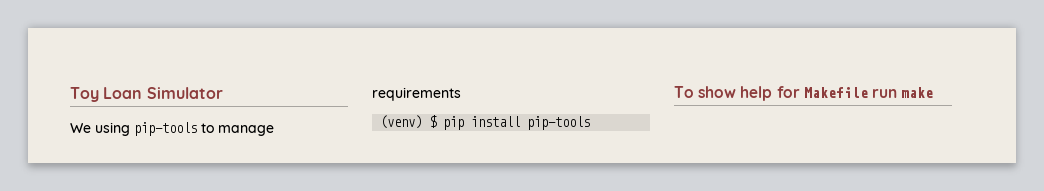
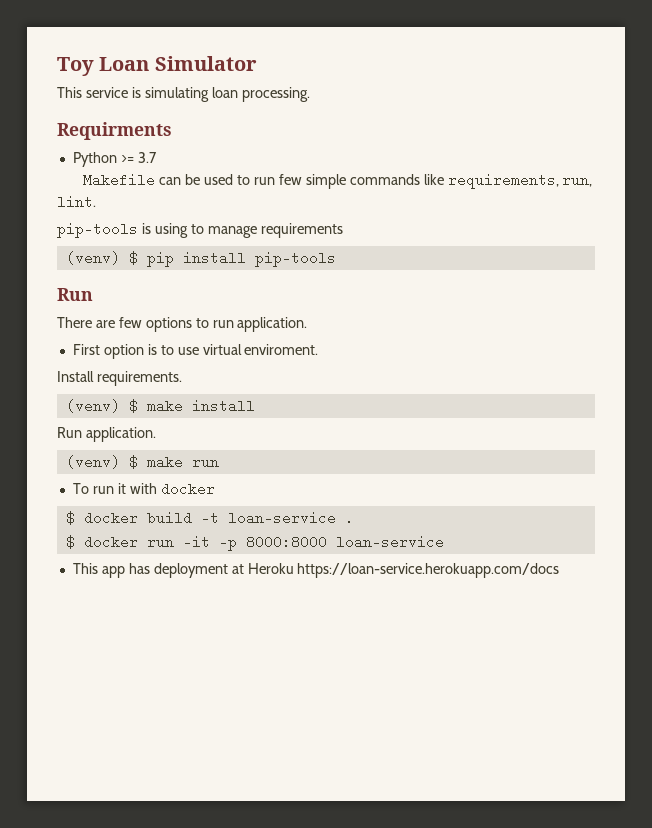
- We using pip-tools to manage requirements
+ This service is simulating loan processing.
+ Requirments
+ Python >= 3.7
+ Makefile can be used to run few simple commands like requirements, run, lint.
+ pip-tools is using to manage requirements
  (venv) $ pip install pip-tools
- To show help for Makefile run make
+ Run
+ There are few options to run application.
+ First option is to use virtual enviroment.
+ Install requirements.
+ (venv) $ make install
+ Run application.
+ (venv) $ make run
+ To run it with docker
+ $ docker build -t loan-service .
+ $ docker run -it -p 8000:8000 loan-service
+ This app has deployment at Heroku https://loan-service.herokuapp.com/docs

